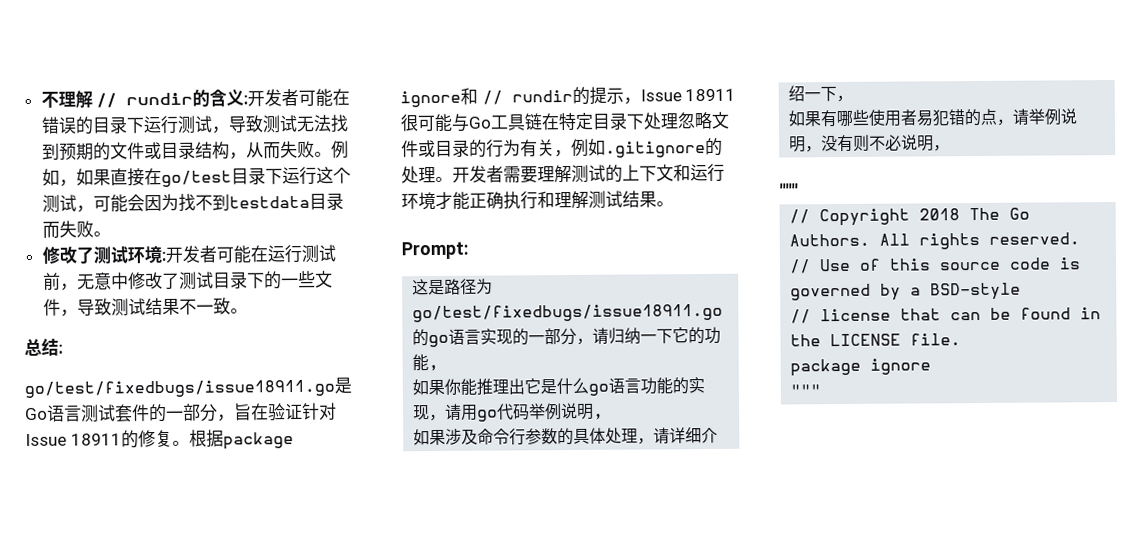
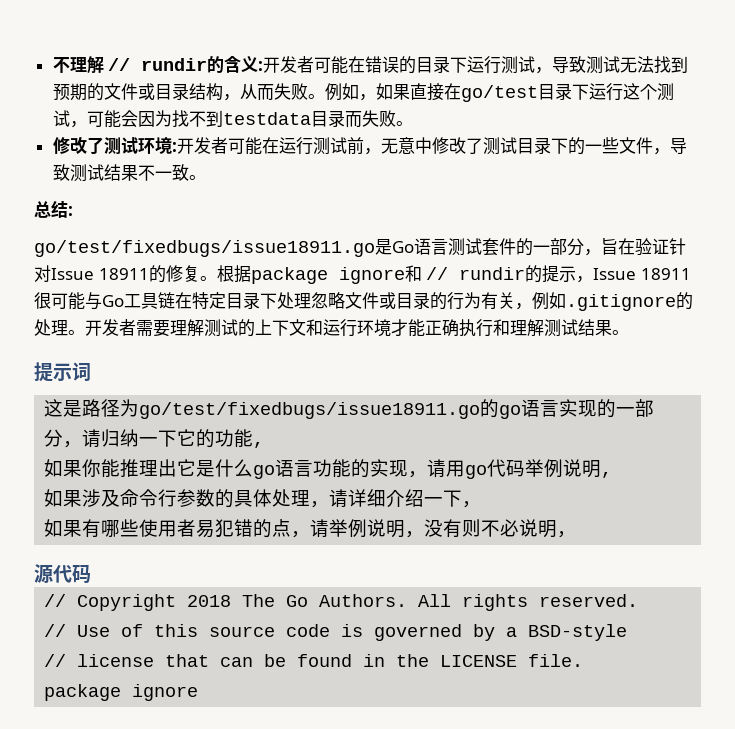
- Prompt:
+ 提示词
  如果有哪些使用者易犯错的点，请举例说明，没有则不必说明，
- """
+ 源代码
  // license that can be found in the LICENSE file.
  package ignore
- """

